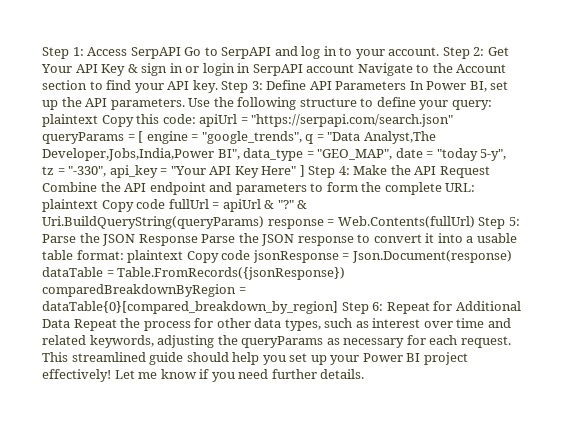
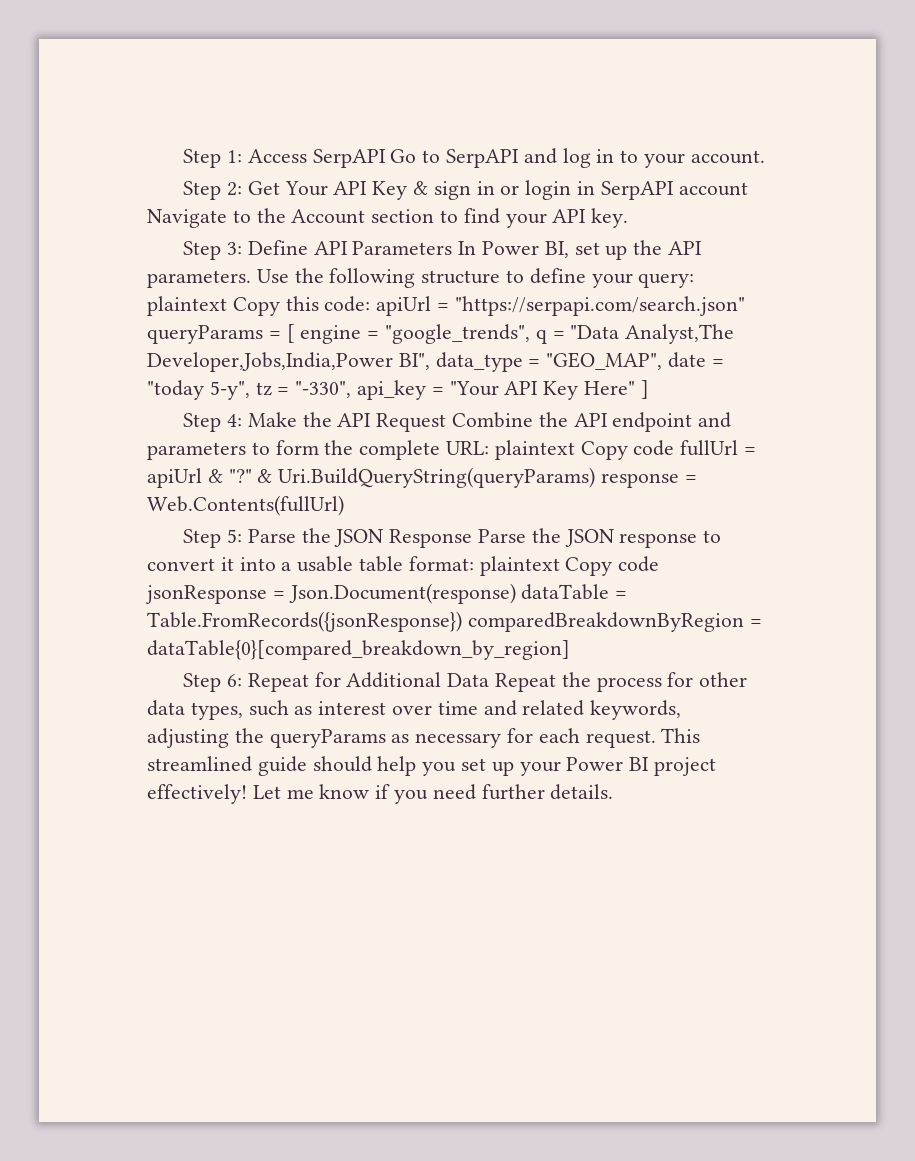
- Step 1: Access SerpAPI Go to SerpAPI and log in to your account. Step 2: Get Your API Key & sign in or login in SerpAPI account Navigate to the Account section to find your API key. Step 3: Define API Parameters In Power BI, set up the API parameters.
+ Step 1: Access SerpAPI Go to SerpAPI and log in to your account.
+ Step 2: Get Your API Key & sign in or login in SerpAPI account Navigate to the Account section to find your API key.
+ Step 3: Define API Parameters In Power BI, set up the API parameters.
- apiUrl = "https://serpapi.com/search.json" queryParams = [ engine = "google_trends", q = "Data Analyst,The Developer,Jobs,India,Power BI", data_type = "GEO_MAP", date = "today 5-y", tz = "-330", api_key = "Your API Key Here" ] Step 4:
+ apiUrl = "https://serpapi.com/search.json" queryParams = [ engine = "google_trends", q = "Data Analyst,The Developer,Jobs,India,Power BI", data_type = "GEO_MAP", date = "today 5-y", tz = "-330", api_key = "Your API Key Here" ]
+ Step 4:
- & Uri.BuildQueryString(queryParams) response = Web.Contents(fullUrl) Step 5:
+ & Uri.BuildQueryString(queryParams) response = Web.Contents(fullUrl)
+ Step 5:
- plaintext Copy code jsonResponse = Json.Document(response) dataTable = Table.FromRecords({jsonResponse}) comparedBreakdownByRegion = dataTable{0}[compared_breakdown_by_region] Step 6:
+ plaintext Copy code jsonResponse = Json.Document(response) dataTable = Table.FromRecords({jsonResponse}) comparedBreakdownByRegion = dataTable{0}[compared_breakdown_by_region]
+ Step 6:

